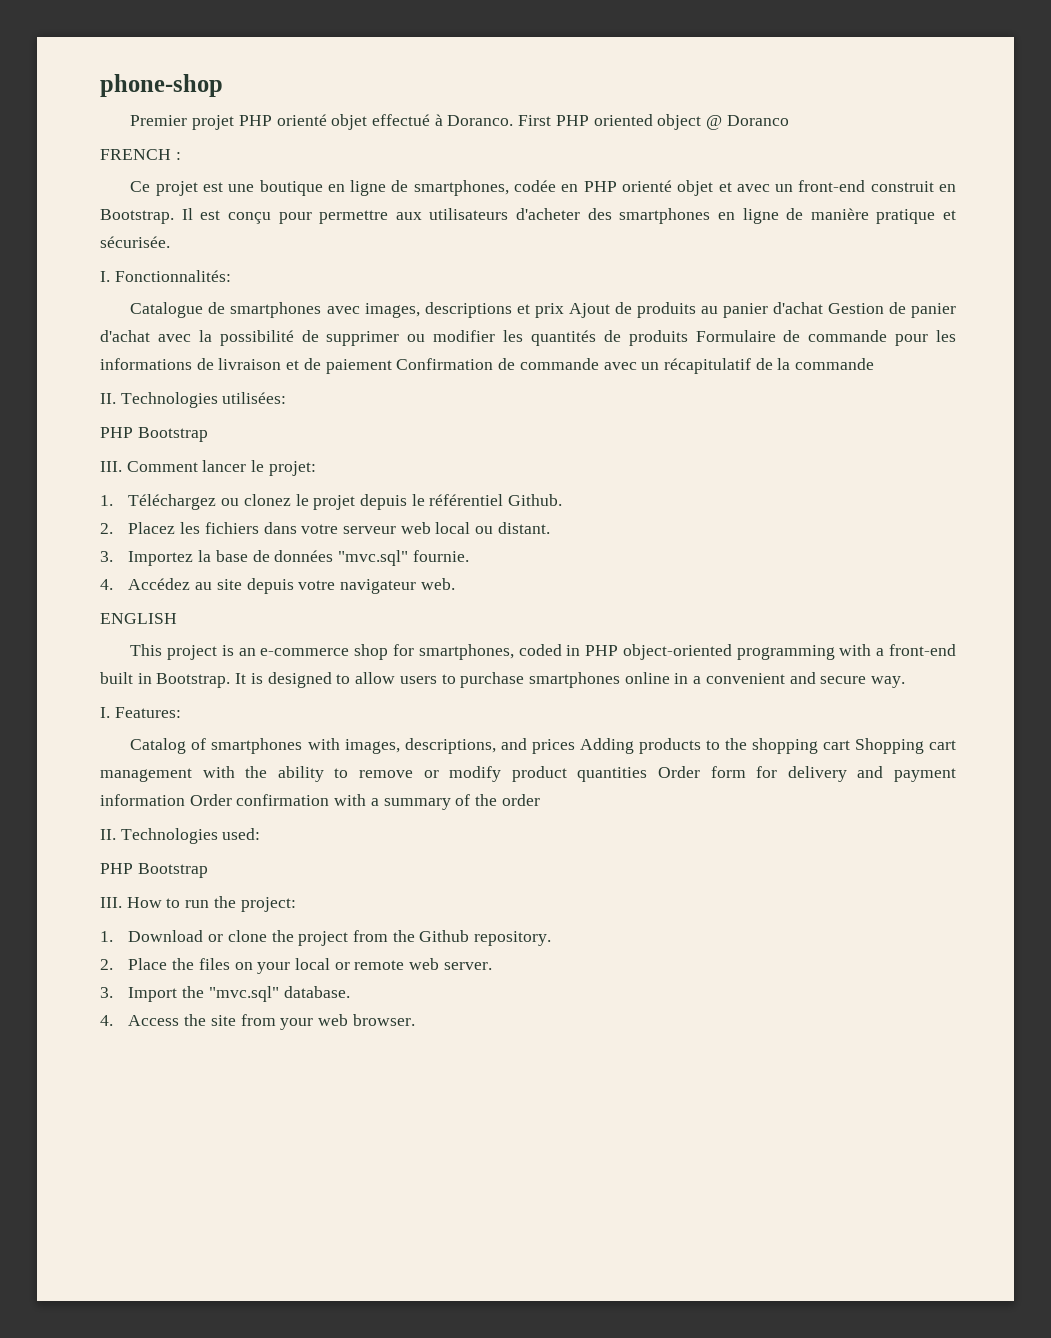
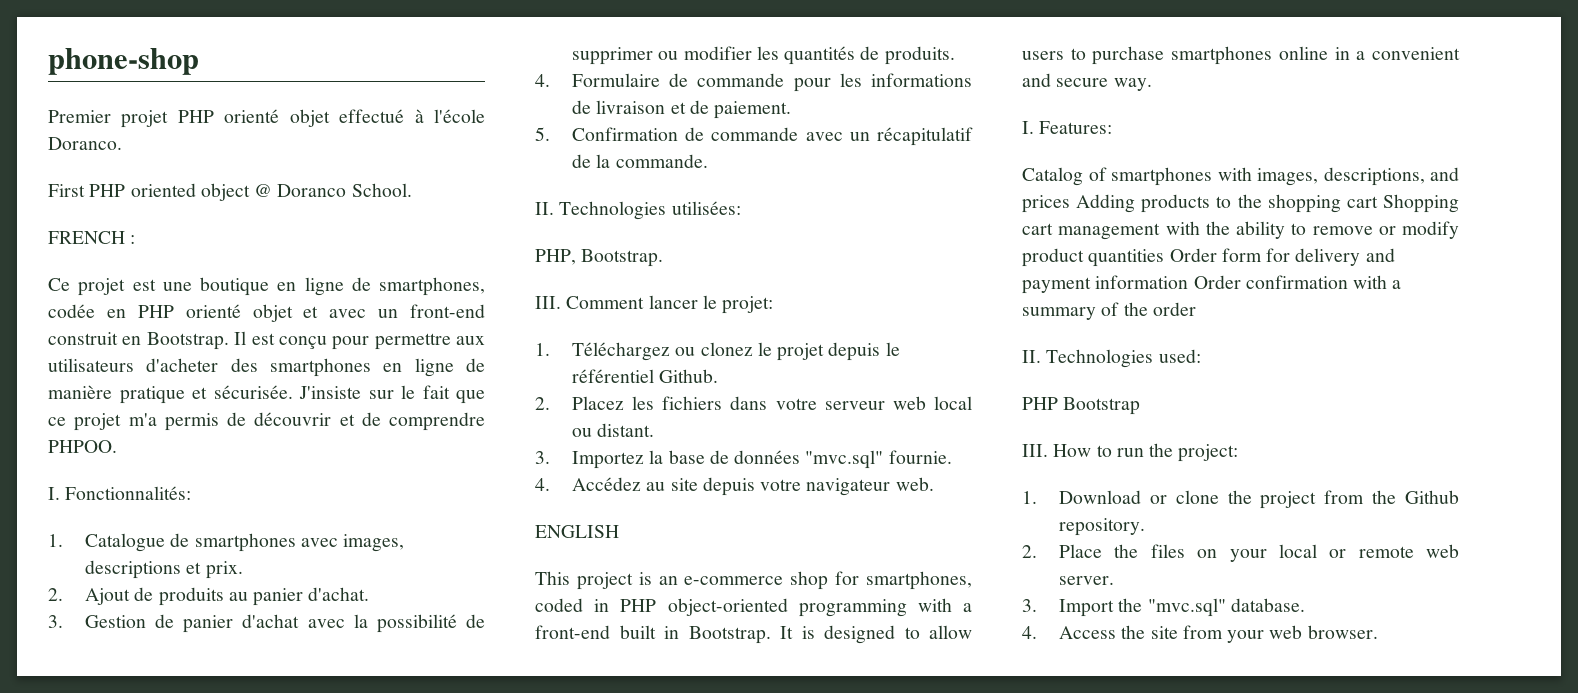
- Premier projet PHP orienté objet effectué à Doranco. First PHP oriented object @ Doranco
+ Premier projet PHP orienté objet effectué à l'école Doranco.
+ First PHP oriented object @ Doranco School.
+ J'insiste sur le fait que ce projet m'a permis de découvrir et de comprendre PHPOO.
- Catalogue de smartphones avec images, descriptions et prix Ajout de produits au panier d'achat Gestion de panier d'achat avec la possibilité de supprimer ou modifier les quantités de produits Formulaire de commande pour les informations de livraison et de paiement Confirmation de commande avec un récapitulatif de la commande
+ 1. Catalogue de smartphones avec images, descriptions et prix.
+ 2. Ajout de produits au panier d'achat.
+ 3. Gestion de panier d'achat avec la possibilité de supprimer ou modifier les quantités de produits.
+ 4. Formulaire de commande pour les informations de livraison et de paiement.
+ 5. Confirmation de commande avec un récapitulatif de la commande.
  II. Technologies utilisées:
- PHP Bootstrap
+ PHP, Bootstrap.

